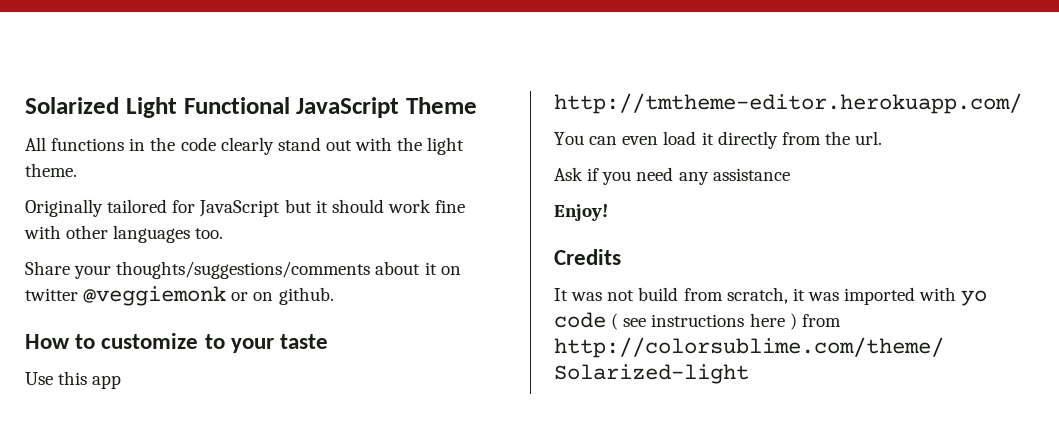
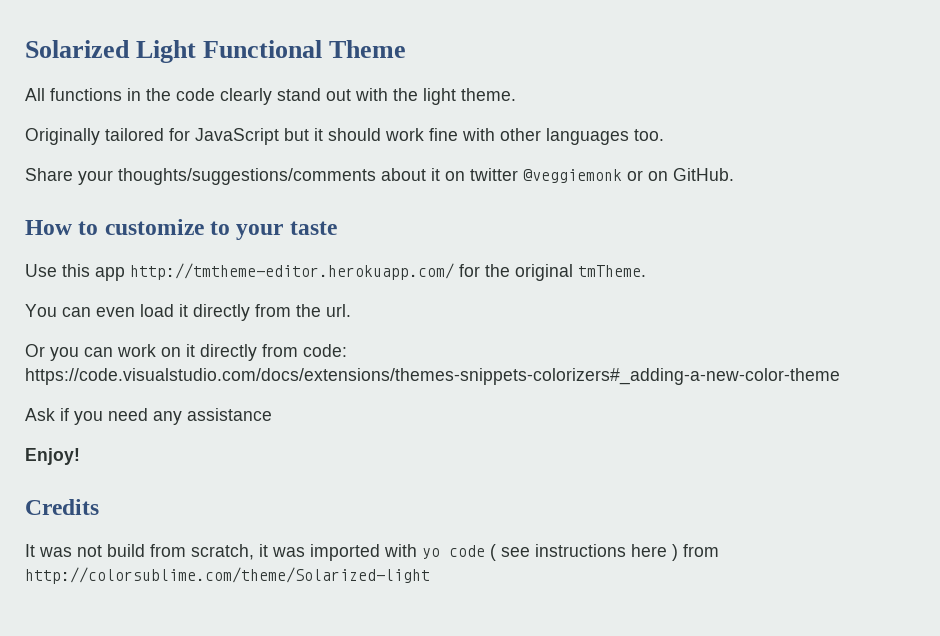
- Solarized Light Functional JavaScript Theme
+ Solarized Light Functional Theme
- Share your thoughts/suggestions/comments about it on twitter @veggiemonk or on github.
+ Share your thoughts/suggestions/comments about it on twitter @veggiemonk or on GitHub.
- Use this app http://tmtheme-editor.herokuapp.com/
+ Use this app http://tmtheme-editor.herokuapp.com/ for the original tmTheme.
+ Or you can work on it directly from code: https://code.visualstudio.com/docs/extensions/themes-snippets-colorizers#_adding-a-new-color-theme

